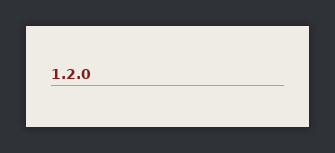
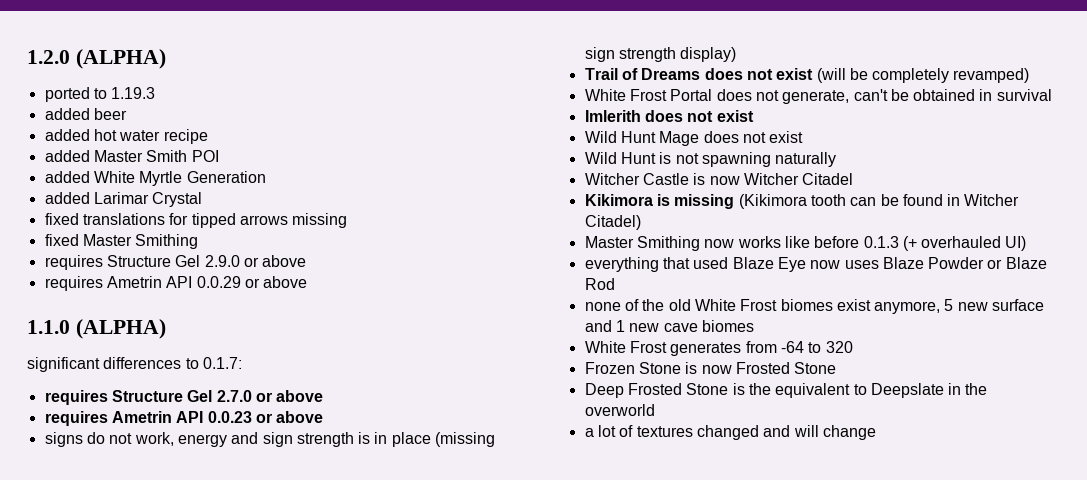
- 1.2.0
+ 1.2.0 (ALPHA)
+ ported to 1.19.3
+ added beer
+ added hot water recipe
+ added Master Smith POI
+ added White Myrtle Generation
+ added Larimar Crystal
+ fixed translations for tipped arrows missing
+ fixed Master Smithing
+ requires Structure Gel 2.9.0 or above
+ requires Ametrin API 0.0.29 or above
+ 1.1.0 (ALPHA)
+ significant differences to 0.1.7:
+ requires Structure Gel 2.7.0 or above
+ requires Ametrin API 0.0.23 or above
+ signs do not work, energy and sign strength is in place (missing sign strength display)
+ Trail of Dreams does not exist (will be completely revamped)
+ White Frost Portal does not generate, can't be obtained in survival
+ Imlerith does not exist
+ Wild Hunt Mage does not exist
+ Wild Hunt is not spawning naturally
+ Witcher Castle is now Witcher Citadel
+ Kikimora is missing (Kikimora tooth can be found in Witcher Citadel)
+ Master Smithing now works like before 0.1.3 (+ overhauled UI)
+ everything that used Blaze Eye now uses Blaze Powder or Blaze Rod
+ none of the old White Frost biomes exist anymore, 5 new surface and 1 new cave biomes
+ White Frost generates from -64 to 320
+ Frozen Stone is now Frosted Stone
+ Deep Frosted Stone is the equivalent to Deepslate in the overworld
+ a lot of textures changed and will change

